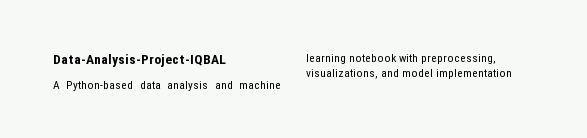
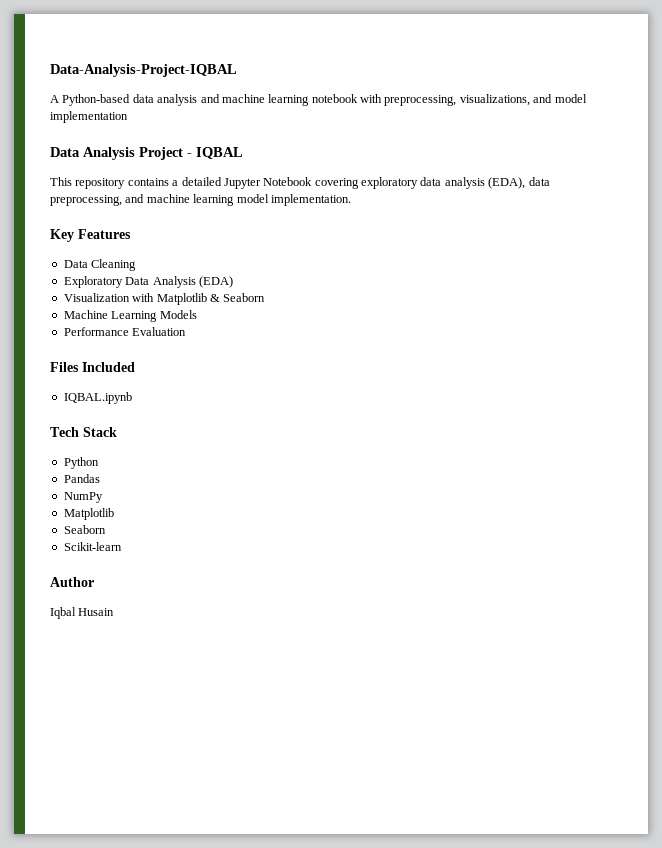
+ Data Analysis Project - IQBAL
+ This repository contains a detailed Jupyter Notebook covering exploratory data analysis (EDA), data preprocessing, and machine learning model implementation.
+ Key Features
+ Data Cleaning
+ Exploratory Data Analysis (EDA)
+ Visualization with Matplotlib & Seaborn
+ Machine Learning Models
+ Performance Evaluation
+ Files Included
+ IQBAL.ipynb
+ Tech Stack
+ Python
+ Pandas
+ NumPy
+ Matplotlib
+ Seaborn
+ Scikit-learn
+ Author
+ Iqbal Husain

